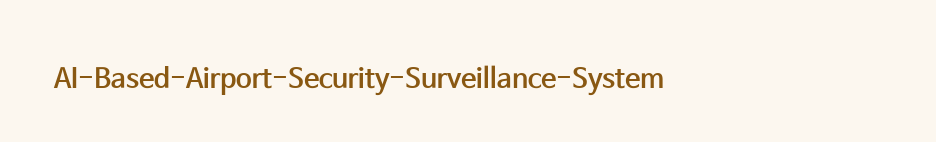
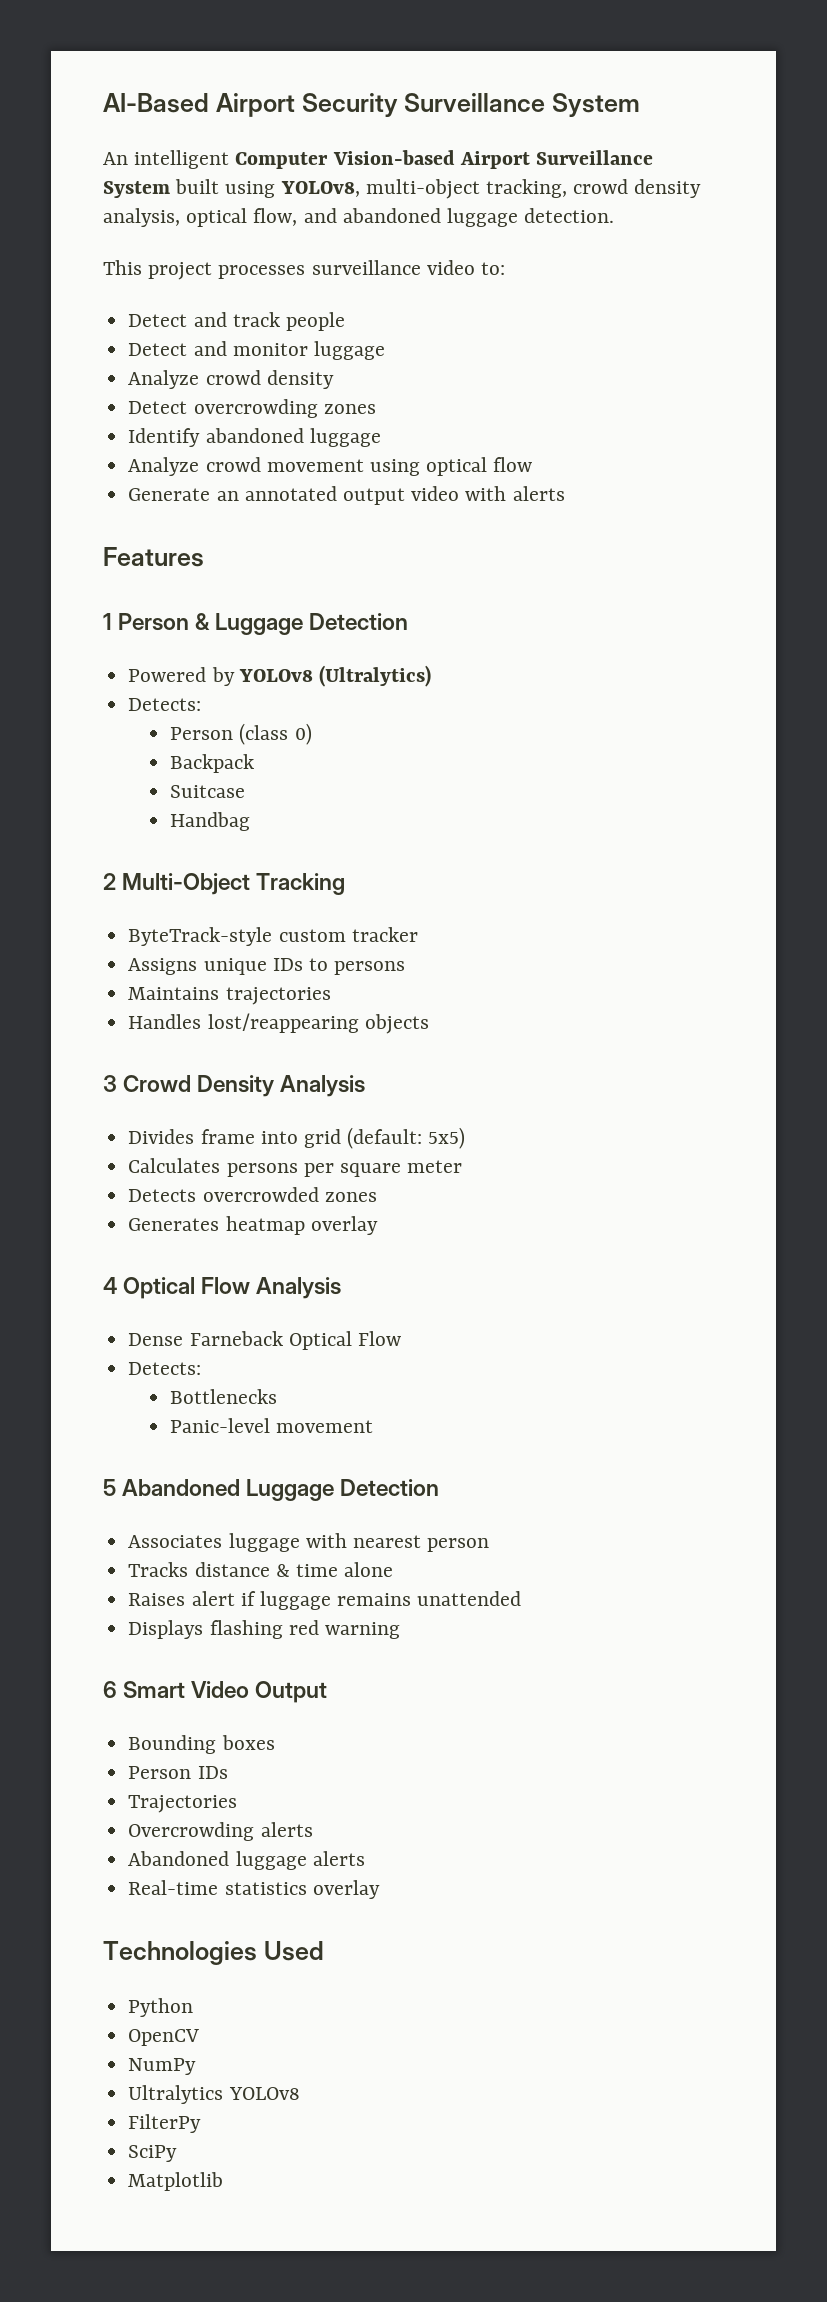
- AI-Based-Airport-Security-Surveillance-System
+ AI-Based Airport Security Surveillance System
+ An intelligent Computer Vision-based Airport Surveillance System built using YOLOv8, multi-object tracking, crowd density analysis, optical flow, and abandoned luggage detection.
+ This project processes surveillance video to:
+ Detect and track people
+ Detect and monitor luggage
+ Analyze crowd density
+ Detect overcrowding zones
+ Identify abandoned luggage
+ Analyze crowd movement using optical flow
+ Generate an annotated output video with alerts
+ Features
+ 1 Person & Luggage Detection
+ Powered by YOLOv8 (Ultralytics)
+ Detects:
+ Person (class 0)
+ Backpack
+ Suitcase
+ Handbag
+ 2 Multi-Object Tracking
+ ByteTrack-style custom tracker
+ Assigns unique IDs to persons
+ Maintains trajectories
+ Handles lost/reappearing objects
+ 3 Crowd Density Analysis
+ Divides frame into grid (default: 5x5)
+ Calculates persons per square meter
+ Detects overcrowded zones
+ Generates heatmap overlay
+ 4 Optical Flow Analysis
+ Dense Farneback Optical Flow
+ Detects:
+ Bottlenecks
+ Panic-level movement
+ 5 Abandoned Luggage Detection
+ Associates luggage with nearest person
+ Tracks distance & time alone
+ Raises alert if luggage remains unattended
+ Displays flashing red warning
+ 6 Smart Video Output
+ Bounding boxes
+ Person IDs
+ Trajectories
+ Overcrowding alerts
+ Abandoned luggage alerts
+ Real-time statistics overlay
+ Technologies Used
+ Python
+ OpenCV
+ NumPy
+ Ultralytics YOLOv8
+ FilterPy
+ SciPy
+ Matplotlib

